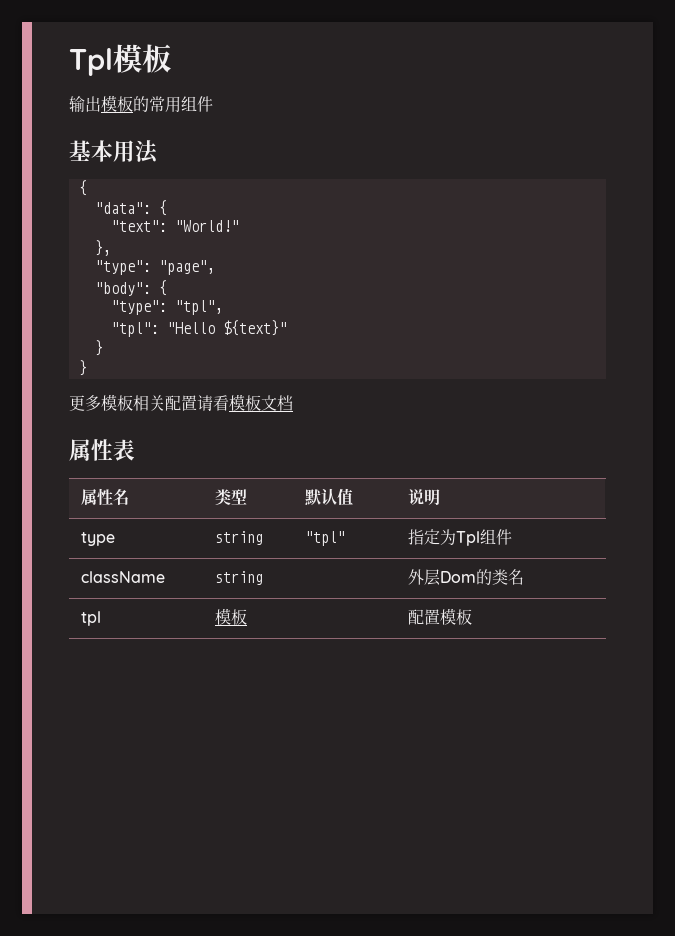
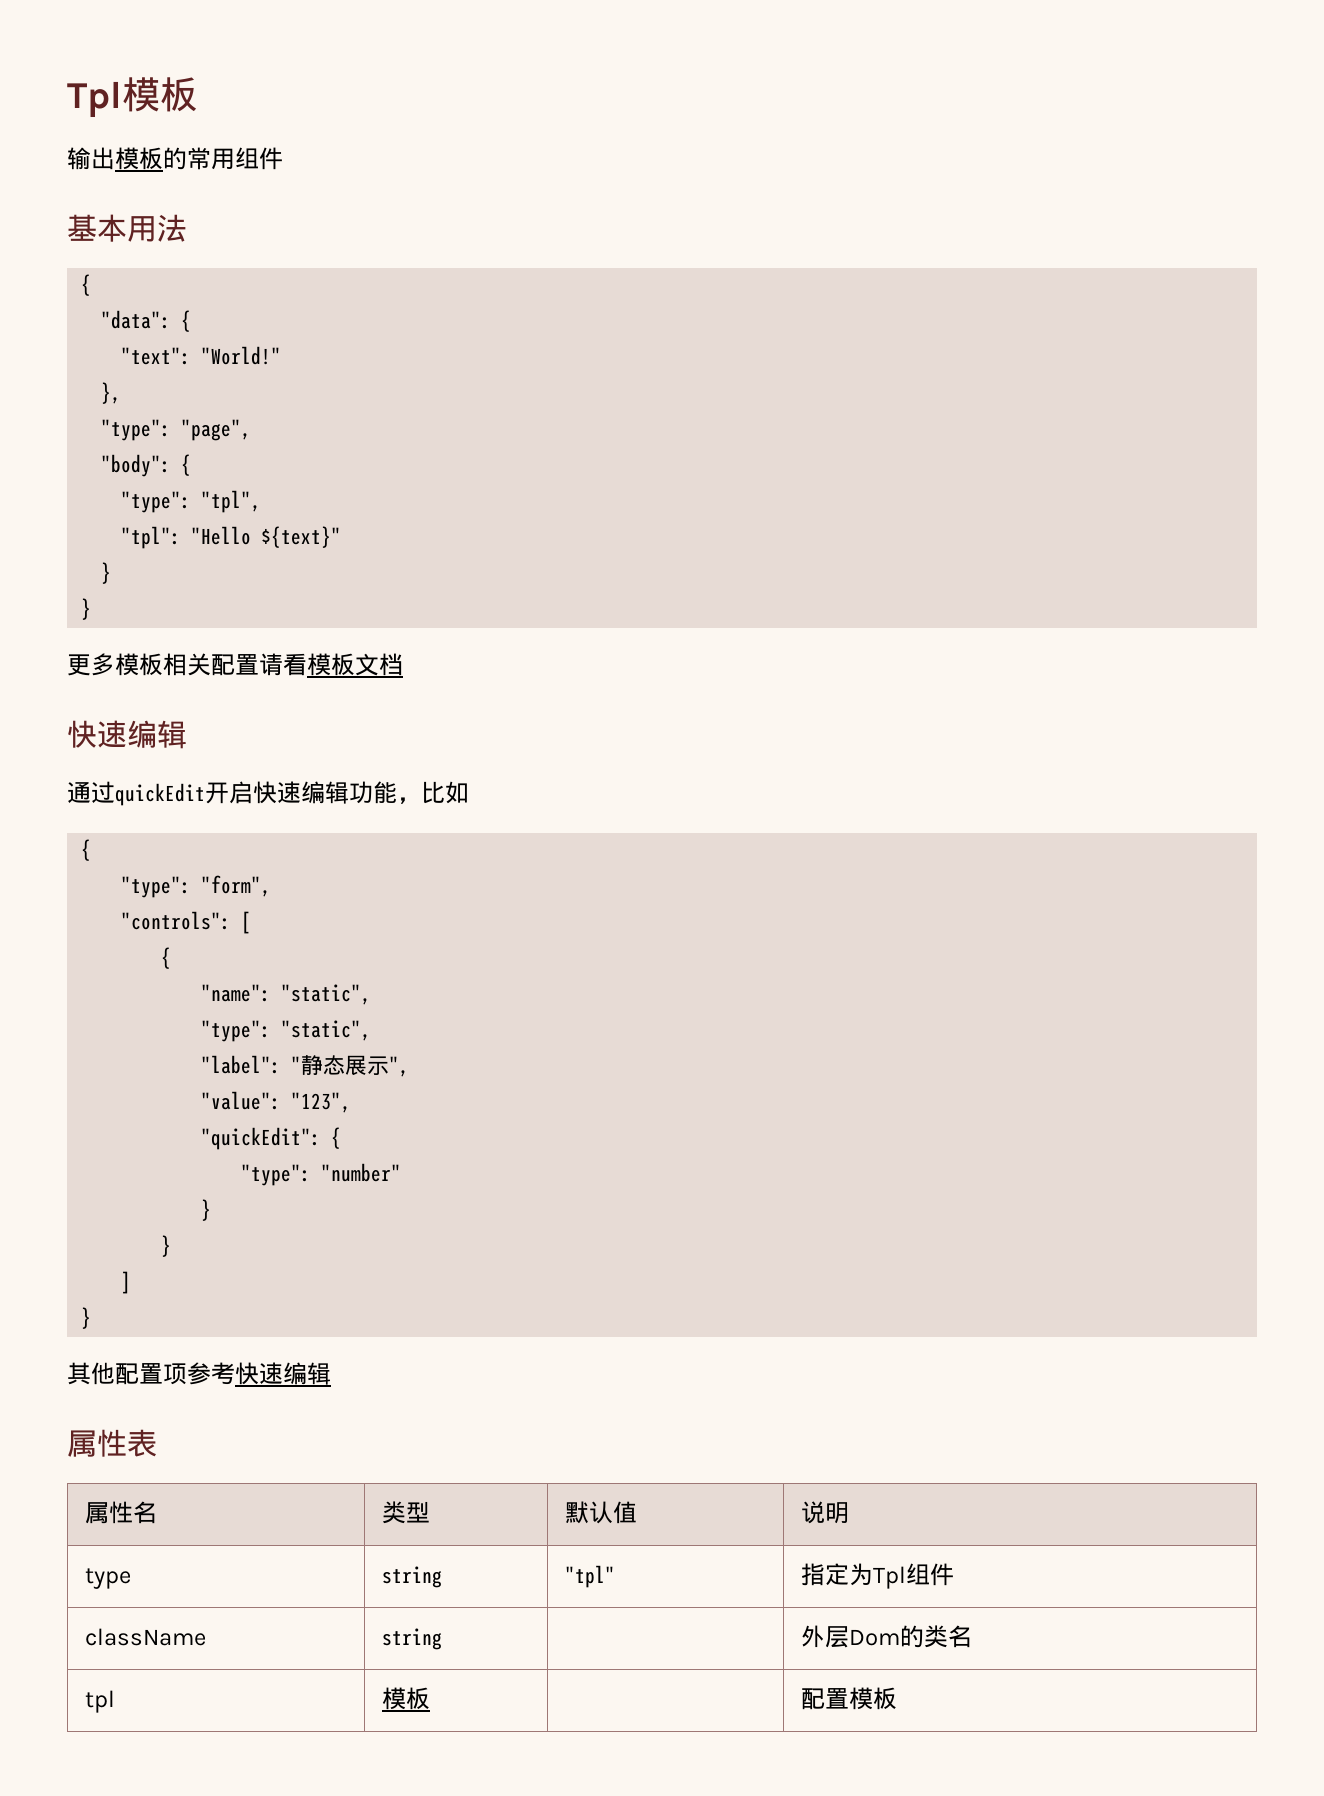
  更多模板相关配置请看模板文档
+ 快速编辑
+ 通过quickEdit开启快速编辑功能，比如
+ {
+ "type": "form",
+ "controls": [
+ {
+ "name": "static",
+ "type": "static",
+ "label": "静态展示",
+ "value": "123",
+ "quickEdit": {
+ "type": "number"
+ }
+ }
+ ]
+ }
+ 其他配置项参考快速编辑

